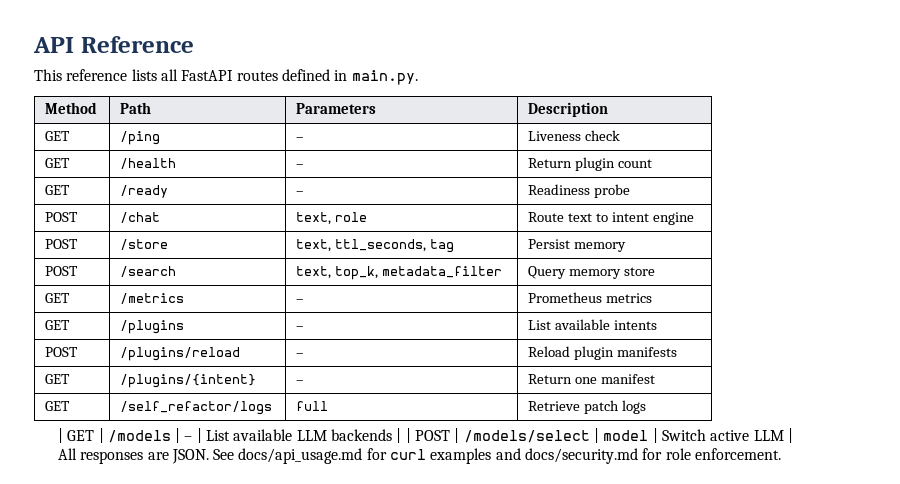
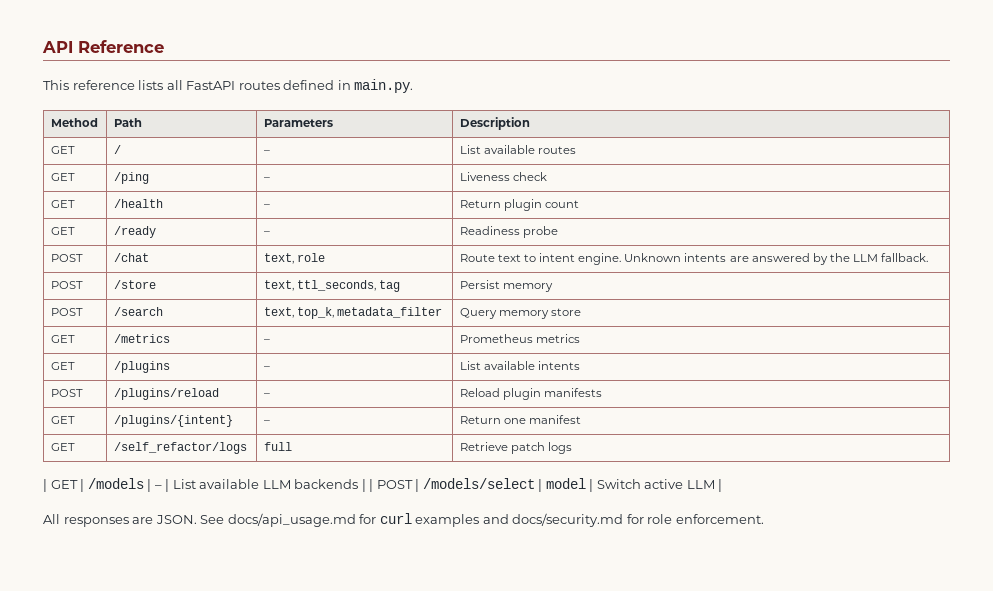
+ GET | / | – | List available routes
- POST | /chat | text, role | Route text to intent engine
+ POST | /chat | text, role | Route text to intent engine. Unknown intents are answered by the LLM fallback.

